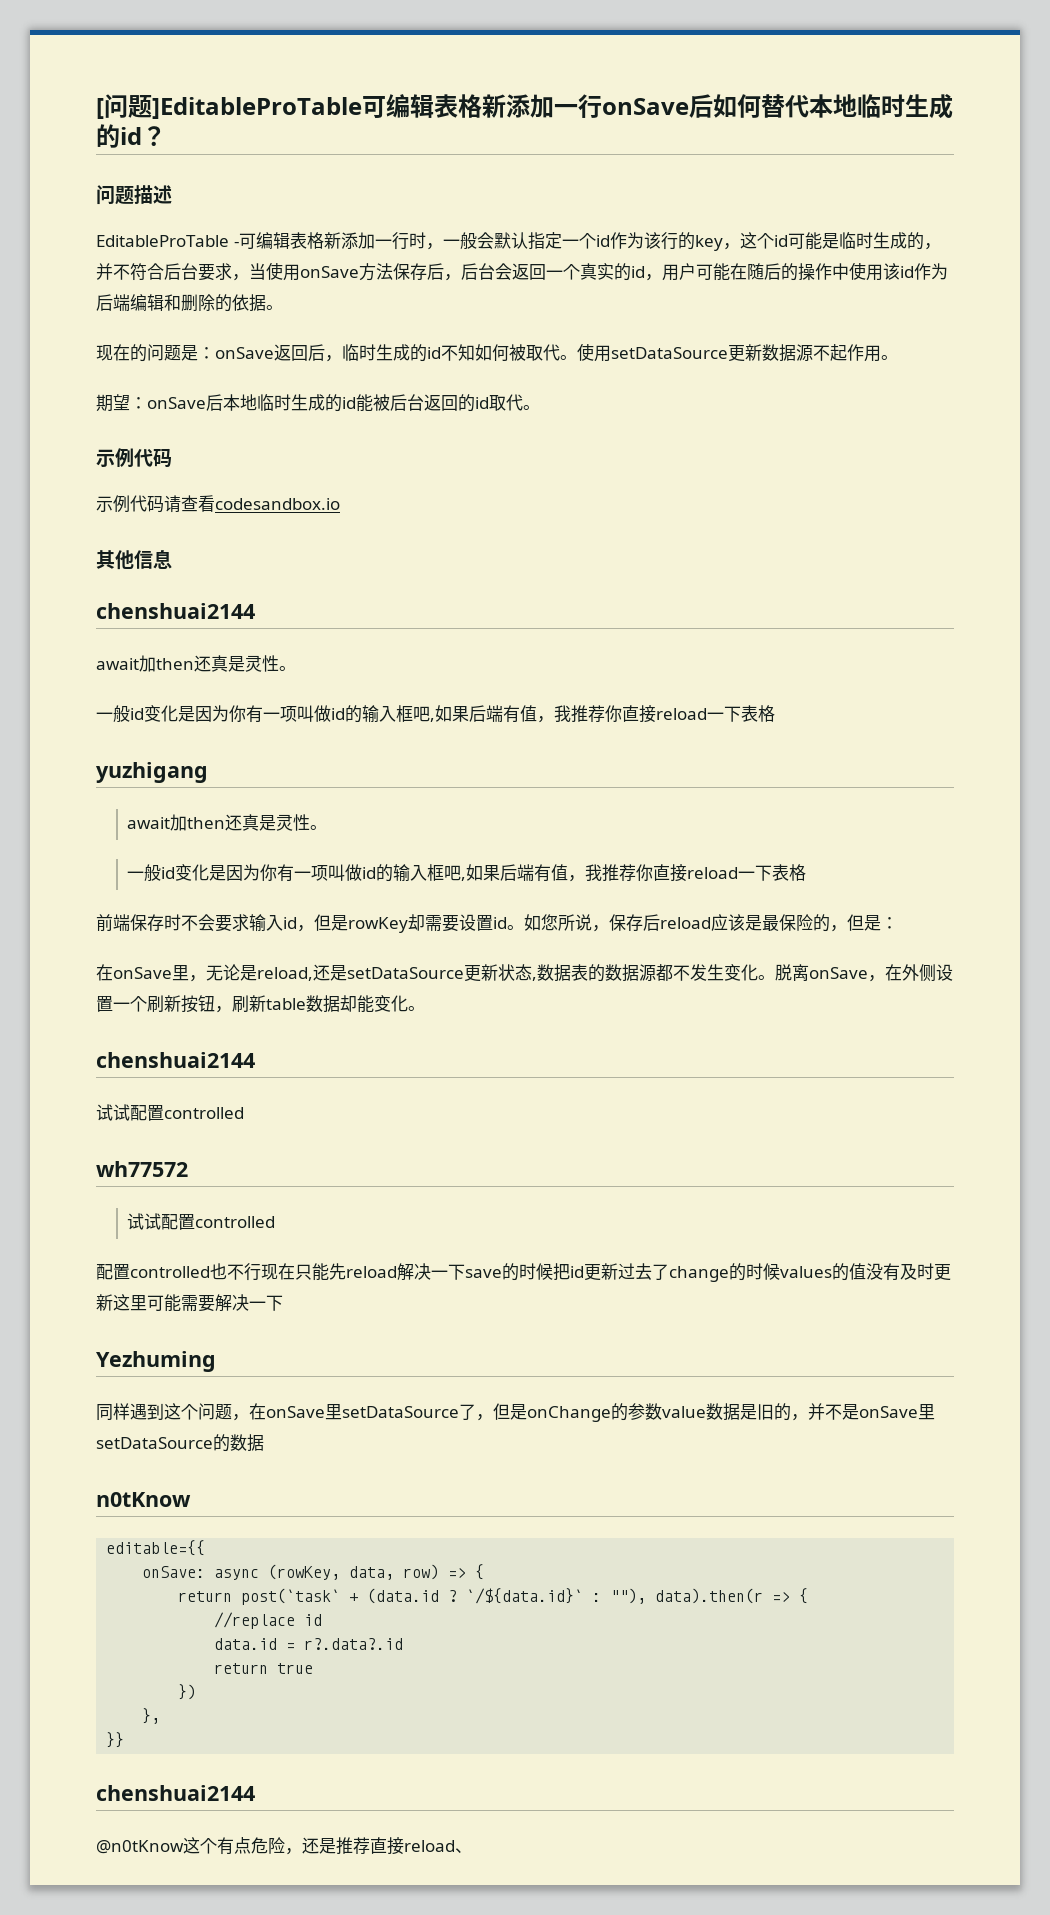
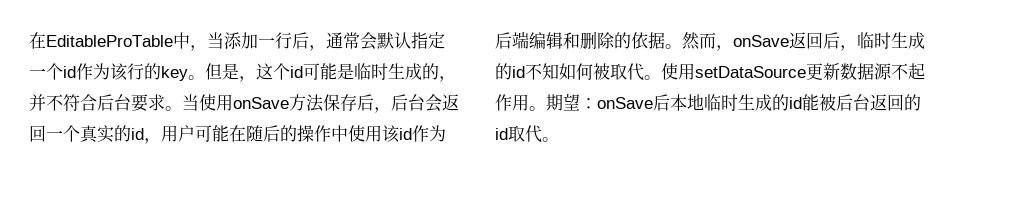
- [问题]EditableProTable可编辑表格新添加一行onSave后如何替代本地临时生成的id？
- 问题描述
- EditableProTable -可编辑表格新添加一行时，一般会默认指定一个id作为该行的key，这个id可能是临时生成的，并不符合后台要求，当使用onSave方法保存后，后台会返回一个真实的id，用户可能在随后的操作中使用该id作为后端编辑和删除的依据。
- 现在的问题是：onSave返回后，临时生成的id不知如何被取代。
+ 在EditableProTable中，当添加一行后，通常会默认指定一个id作为该行的key。但是，这个id可能是临时生成的，并不符合后台要求。当使用onSave方法保存后，后台会返回一个真实的id，用户可能在随后的操作中使用该id作为后端编辑和删除的依据。然而，onSave返回后，临时生成的id不知如何被取代。
- 使用setDataSource更新数据源不起作用。
- 期望：onSave后本地临时生成的id能被后台返回的id取代。
- 示例代码
- 示例代码请查看codesandbox.io
- 其他信息
- chenshuai2144
- await加then还真是灵性。
- 一般id变化是因为你有一项叫做id的输入框吧,如果后端有值，我推荐你直接reload一下表格
- yuzhigang
- await加then还真是灵性。
- 一般id变化是因为你有一项叫做id的输入框吧,如果后端有值，我推荐你直接reload一下表格
- 前端保存时不会要求输入id，但是rowKey却需要设置id。如您所说，保存后reload应该是最保险的，但是：
- 在onSave里，无论是reload,还是setDataSource更新状态,数据表的数据源都不发生变化。脱离onSave，在外侧设置一个刷新按钮，刷新table数据却能变化。
- chenshuai2144
- 试试配置controlled
- wh77572
- 试试配置controlled
- 配置controlled也不行现在只能先reload解决一下save的时候把id更新过去了change的时候values的值没有及时更新这里可能需要解决一下
- Yezhuming
- 同样遇到这个问题，在onSave里setDataSource了，但是onChange的参数value数据是旧的，并不是onSave里setDataSource的数据
- n0tKnow
- editable={{
- onSave: async (rowKey, data, row) => {
- return post(`task` + (data.id ? `/${data.id}` : ""), data).then(r => {
- //replace id
- data.id = r?.data?.id
- return true
- })
- },
- }}
- chenshuai2144
- @n0tKnow这个有点危险，还是推荐直接reload、
+ 使用setDataSource更新数据源不起作用。期望：onSave后本地临时生成的id能被后台返回的id取代。

